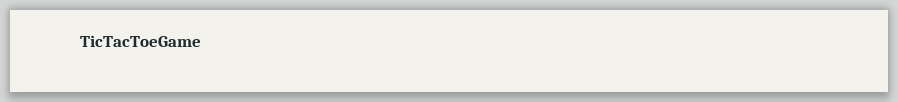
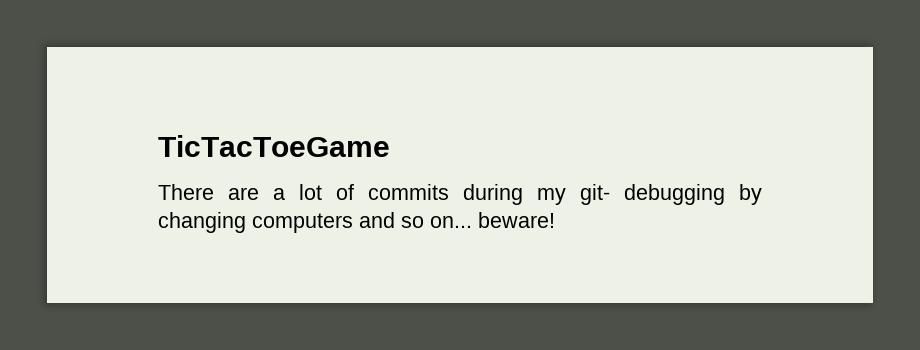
+ There are a lot of commits during my git- debugging by changing computers and so on... beware!

